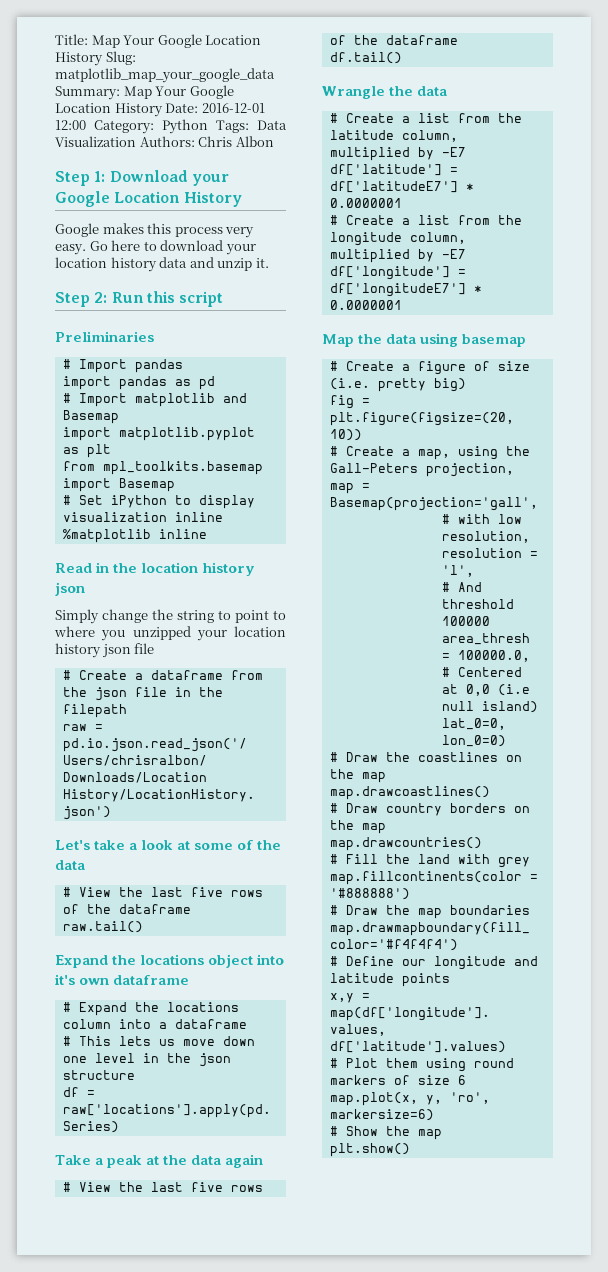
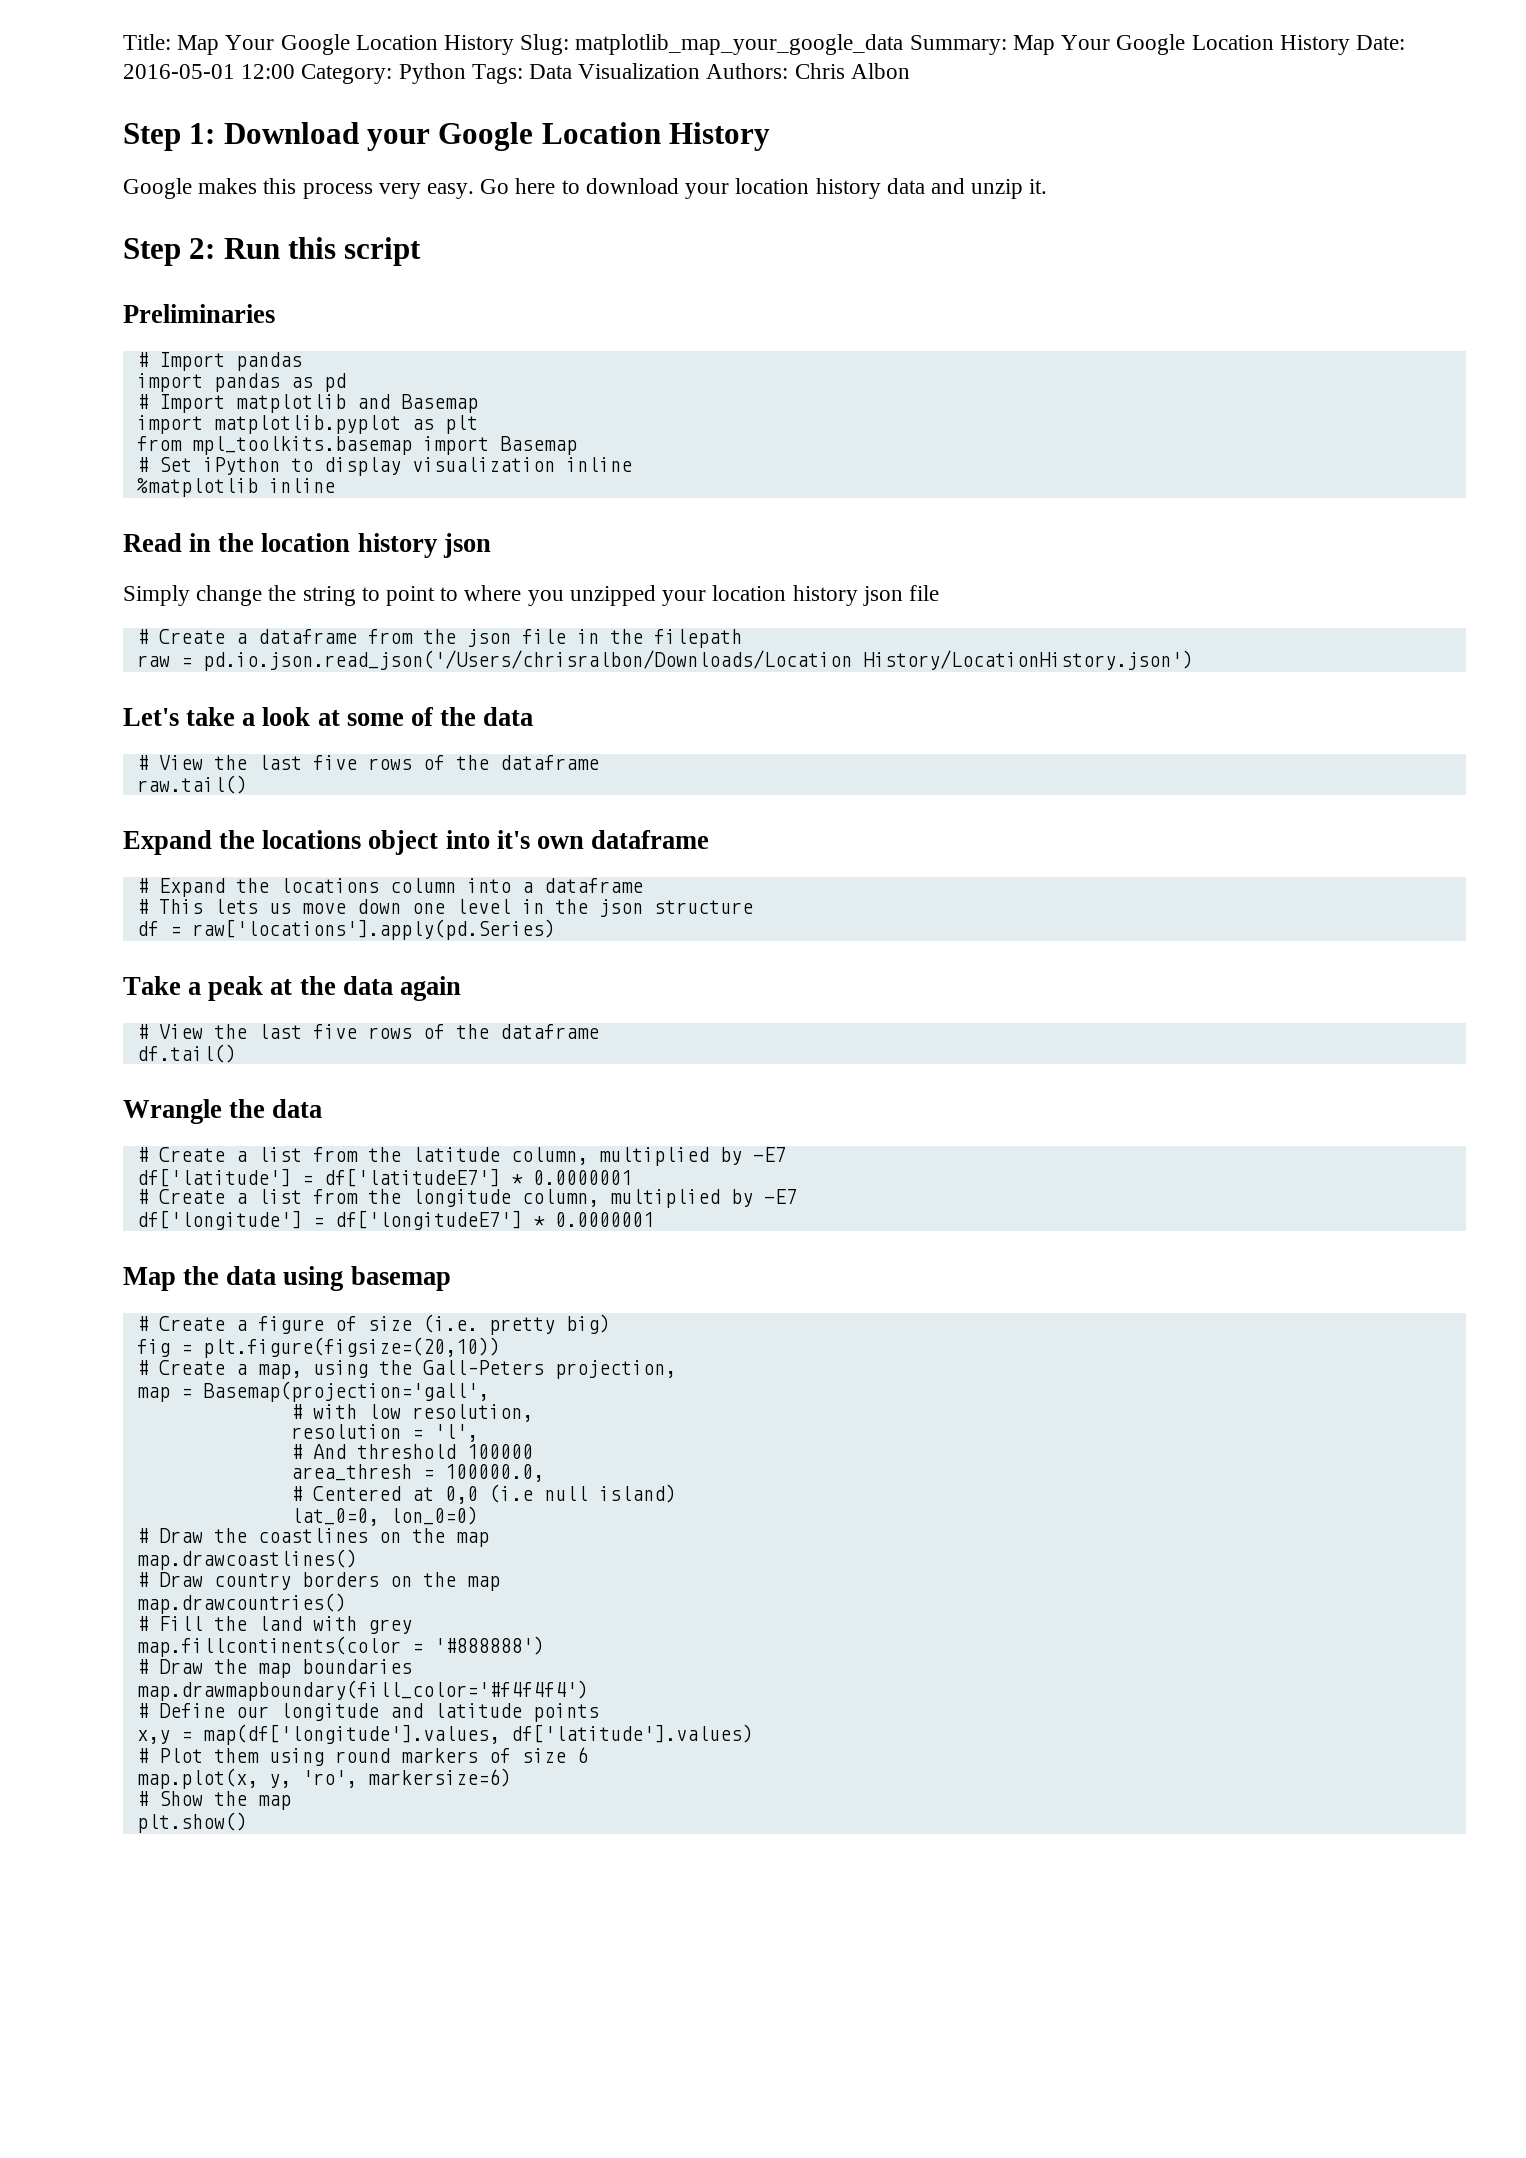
- Title: Map Your Google Location History Slug: matplotlib_map_your_google_data Summary: Map Your Google Location History Date: 2016-12-01 12:00 Category: Python Tags: Data Visualization Authors: Chris Albon
+ Title: Map Your Google Location History Slug: matplotlib_map_your_google_data Summary: Map Your Google Location History Date: 2016-05-01 12:00 Category: Python Tags: Data Visualization Authors: Chris Albon

